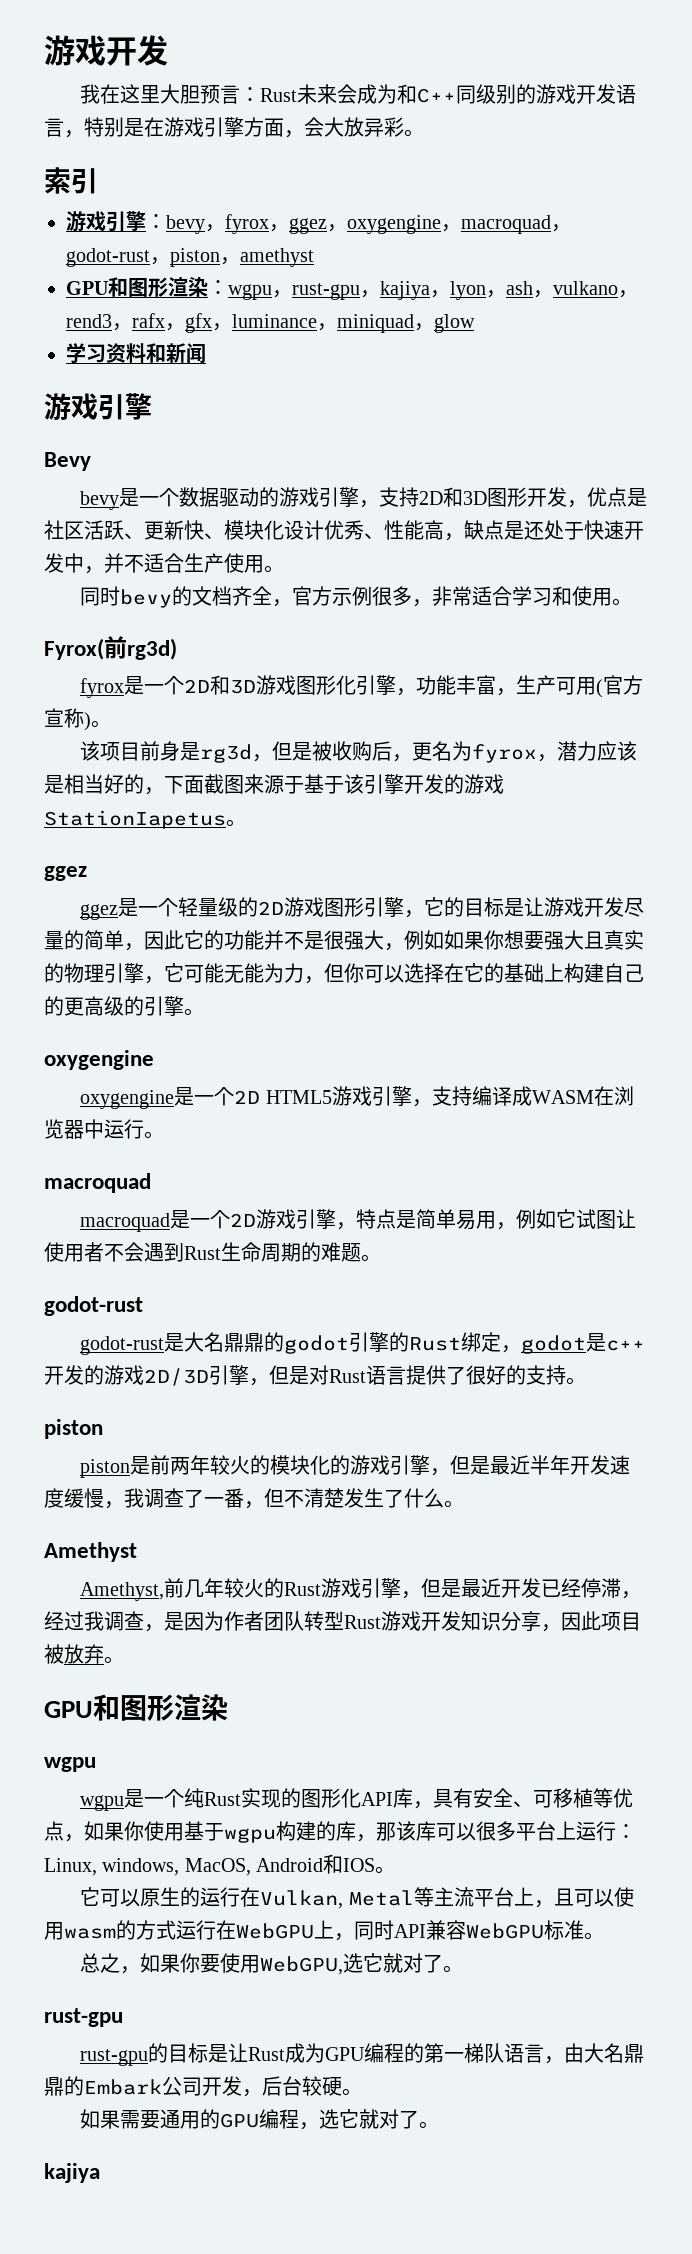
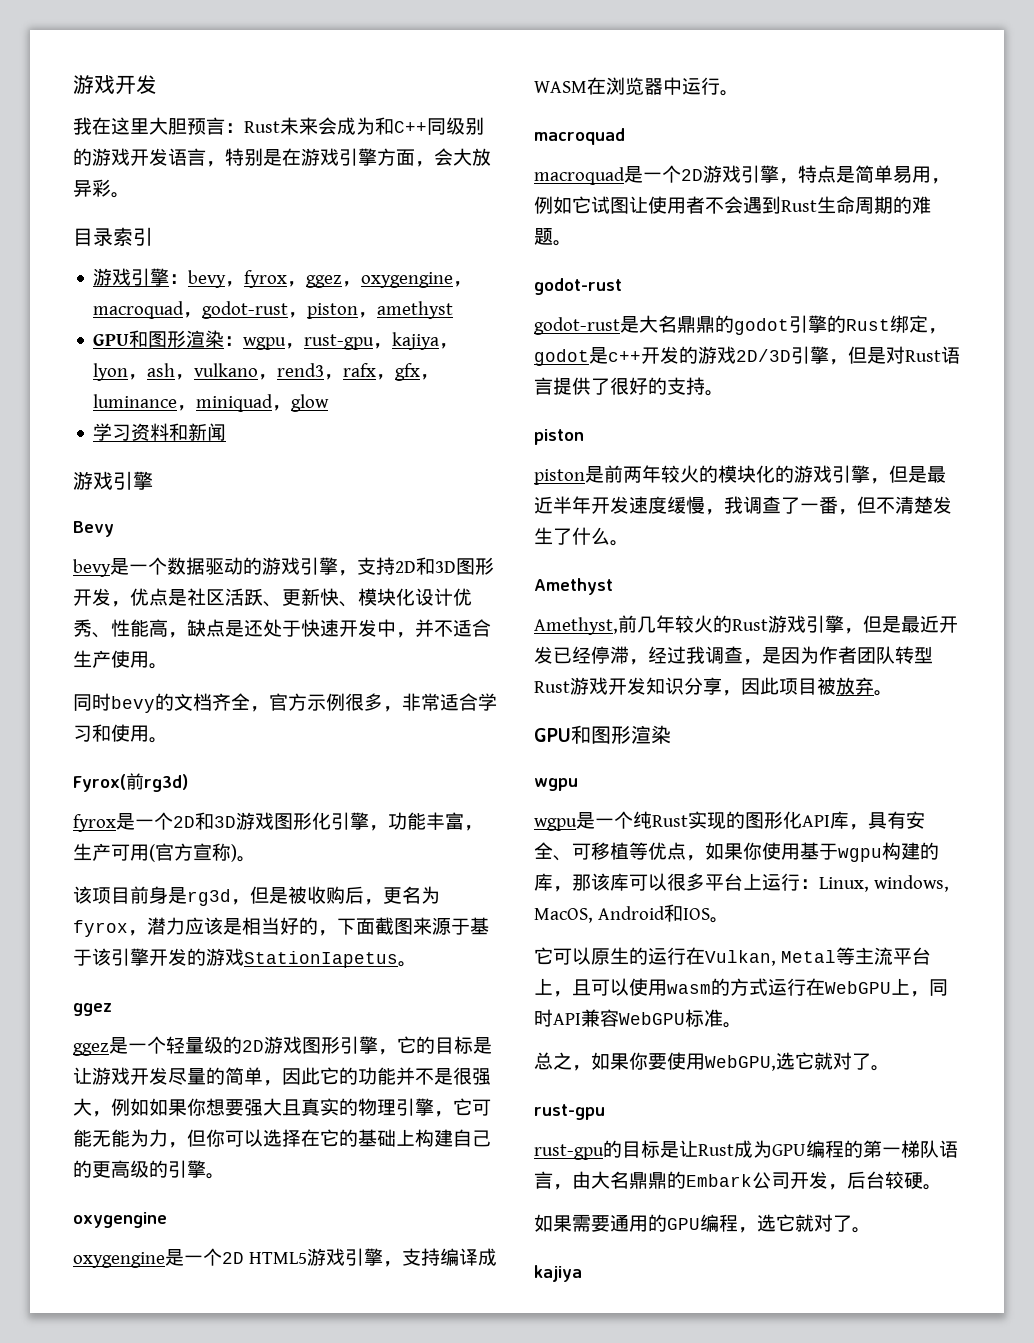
- 索引
+ 目录索引

